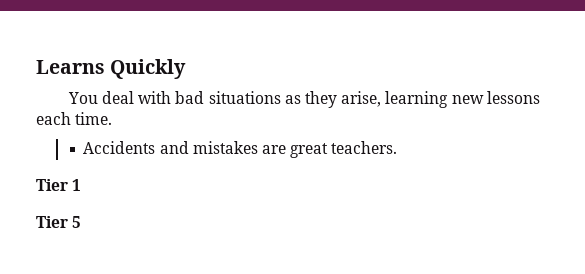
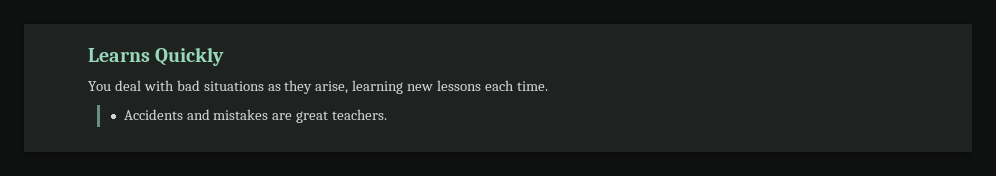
- Tier 1
- Tier 5

